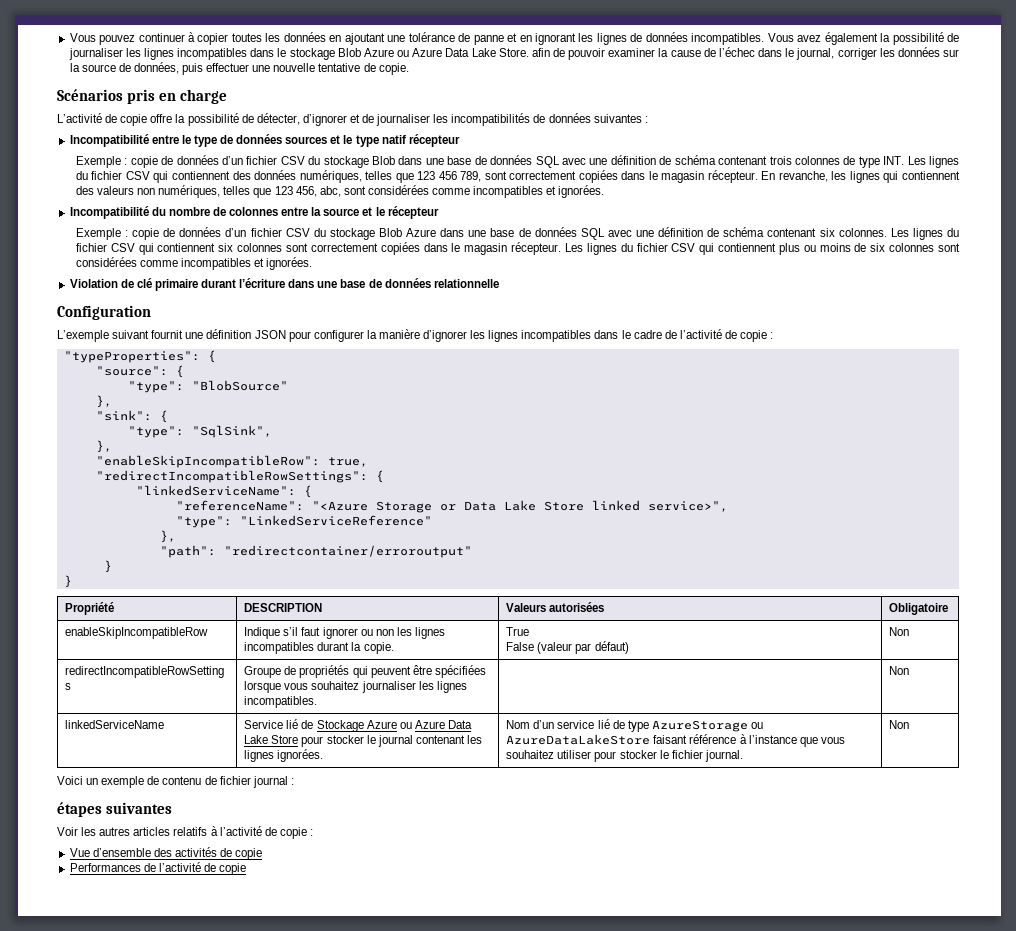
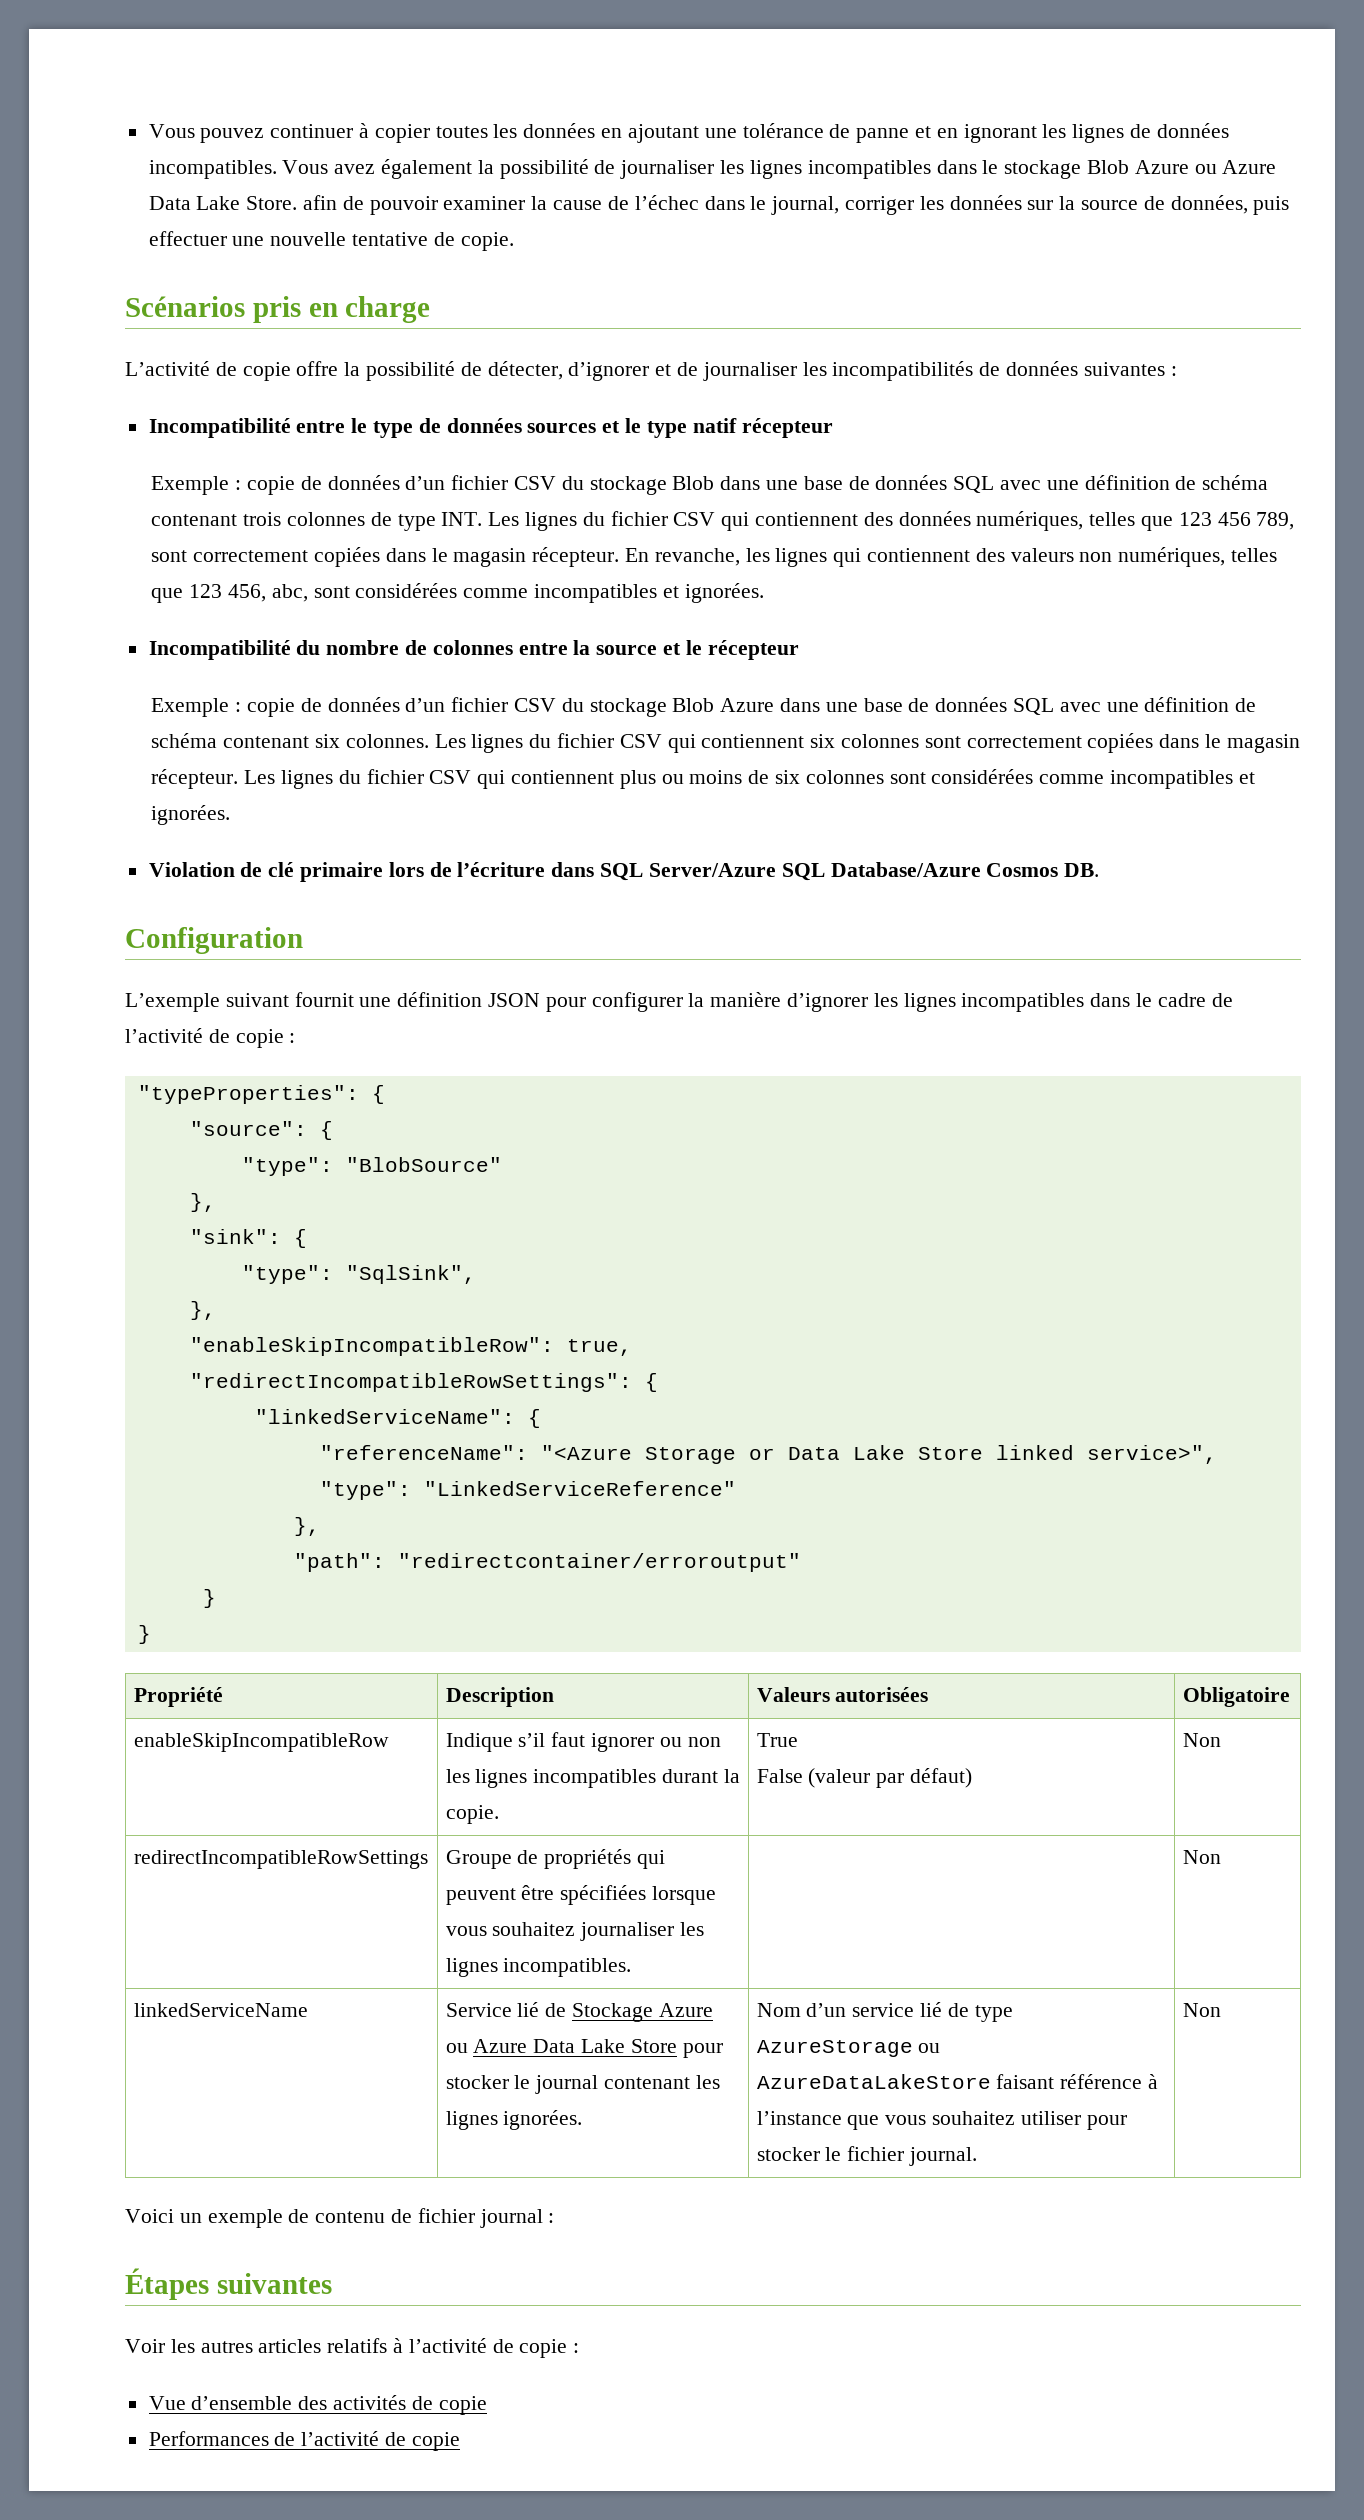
- Violation de clé primaire durant l’écriture dans une base de données relationnelle
+ Violation de clé primaire lors de l’écriture dans SQL Server/Azure SQL Database/Azure Cosmos DB.
- Propriété | DESCRIPTION | Valeurs autorisées | Obligatoire
+ Propriété | Description | Valeurs autorisées | Obligatoire
- étapes suivantes
+ Étapes suivantes

